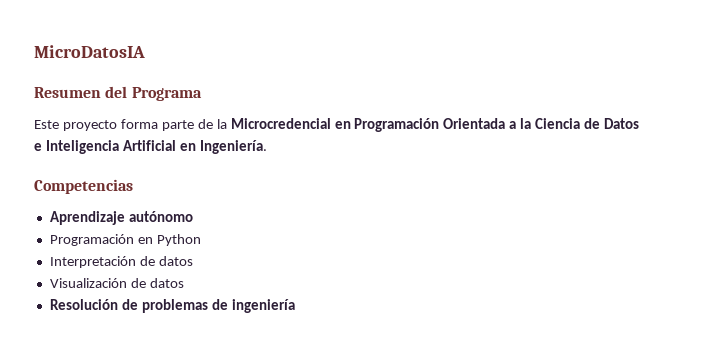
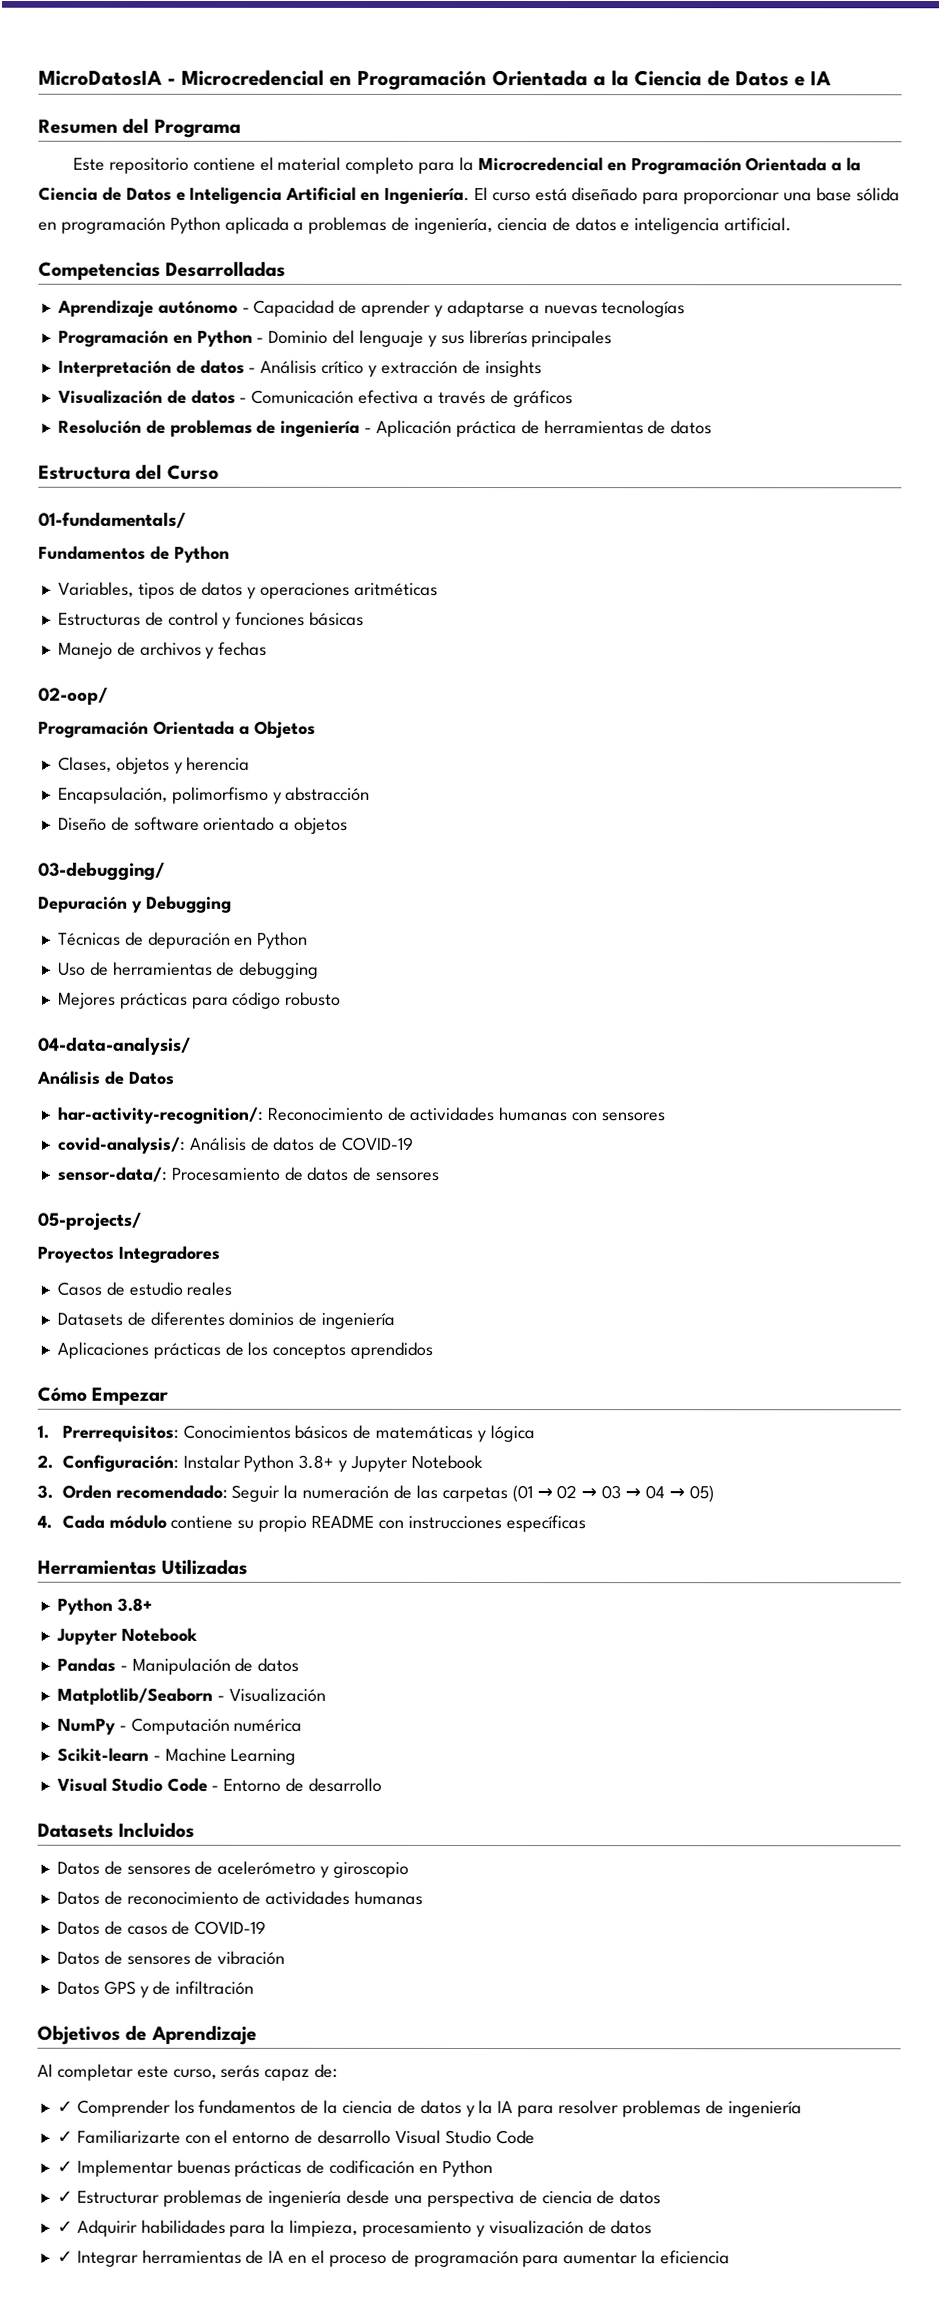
- MicroDatosIA
+ MicroDatosIA - Microcredencial en Programación Orientada a la Ciencia de Datos e IA
  Resumen del Programa
- Este proyecto forma parte de la Microcredencial en Programación Orientada a la Ciencia de Datos e Inteligencia Artificial en Ingeniería.
+ Este repositorio contiene el material completo para la Microcredencial en Programación Orientada a la Ciencia de Datos e Inteligencia Artificial en Ingeniería. El curso está diseñado para proporcionar una base sólida en programación Python aplicada a problemas de ingeniería, ciencia de datos e inteligencia artificial.
- Competencias
+ Competencias Desarrolladas
- Aprendizaje autónomo
- Programación en Python
- Interpretación de datos
- Visualización de datos
+ Aprendizaje autónomo - Capacidad de aprender y adaptarse a nuevas tecnologías
+ Programación en Python - Dominio del lenguaje y sus librerías principales
+ Interpretación de datos - Análisis crítico y extracción de insights
+ Visualización de datos - Comunicación efectiva a través de gráficos
- Resolución de problemas de ingeniería
+ Resolución de problemas de ingeniería - Aplicación práctica de herramientas de datos
+ Estructura del Curso
+ 01-fundamentals/
+ Fundamentos de Python
+ Variables, tipos de datos y operaciones aritméticas
+ Estructuras de control y funciones básicas
+ Manejo de archivos y fechas
+ 02-oop/
+ Programación Orientada a Objetos
+ Clases, objetos y herencia
+ Encapsulación, polimorfismo y abstracción
+ Diseño de software orientado a objetos
+ 03-debugging/
+ Depuración y Debugging
+ Técnicas de depuración en Python
+ Uso de herramientas de debugging
+ Mejores prácticas para código robusto
+ 04-data-analysis/
+ Análisis de Datos
+ har-activity-recognition/: Reconocimiento de actividades humanas con sensores
+ covid-analysis/: Análisis de datos de COVID-19
+ sensor-data/: Procesamiento de datos de sensores
+ 05-projects/
+ Proyectos Integradores
+ Casos de estudio reales
+ Datasets de diferentes dominios de ingeniería
+ Aplicaciones prácticas de los conceptos aprendidos
+ Cómo Empezar
+ 1. Prerrequisitos: Conocimientos básicos de matemáticas y lógica
+ 2. Configuración: Instalar Python 3.8+ y Jupyter Notebook
+ 3. Orden recomendado: Seguir la numeración de las carpetas (01 → 02 → 03 → 04 → 05)
+ 4. Cada módulo contiene su propio README con instrucciones específicas
+ Herramientas Utilizadas
+ Python 3.8+
+ Jupyter Notebook
+ Pandas - Manipulación de datos
+ Matplotlib/Seaborn - Visualización
+ NumPy - Computación numérica
+ Scikit-learn - Machine Learning
+ Visual Studio Code - Entorno de desarrollo
+ Datasets Incluidos
+ Datos de sensores de acelerómetro y giroscopio
+ Datos de reconocimiento de actividades humanas
+ Datos de casos de COVID-19
+ Datos de sensores de vibración
+ Datos GPS y de infiltración
+ Objetivos de Aprendizaje
+ Al completar este curso, serás capaz de:
+ ✓ Comprender los fundamentos de la ciencia de datos y la IA para resolver problemas de ingeniería
+ ✓ Familiarizarte con el entorno de desarrollo Visual Studio Code
+ ✓ Implementar buenas prácticas de codificación en Python
+ ✓ Estructurar problemas de ingeniería desde una perspectiva de ciencia de datos
+ ✓ Adquirir habilidades para la limpieza, procesamiento y visualización de datos
+ ✓ Integrar herramientas de IA en el proceso de programación para aumentar la eficiencia

